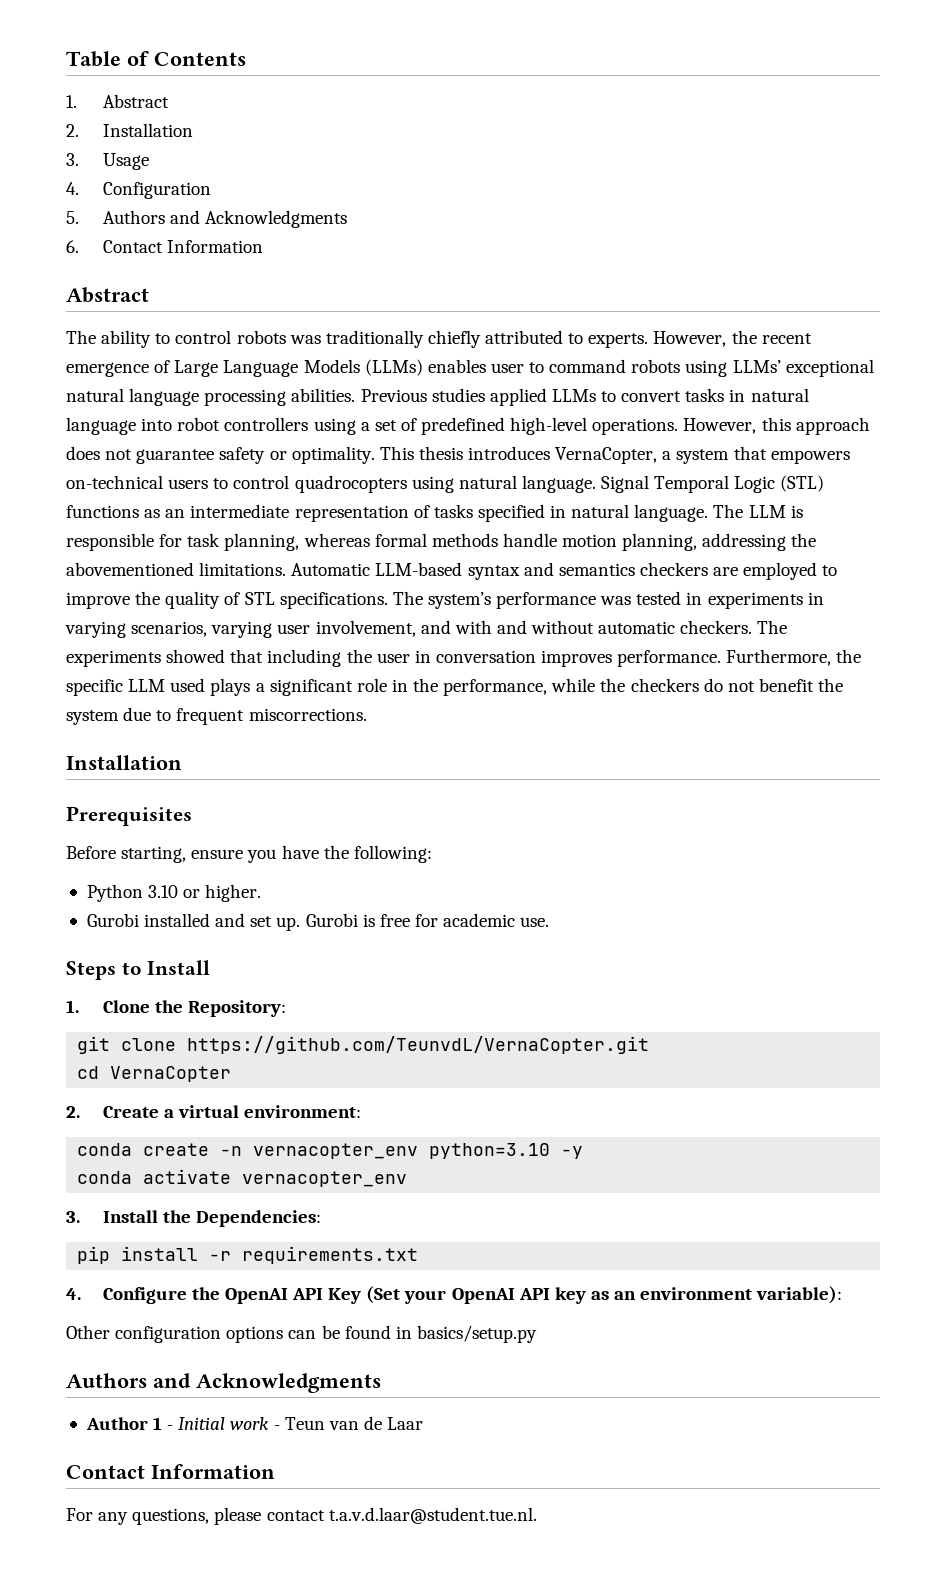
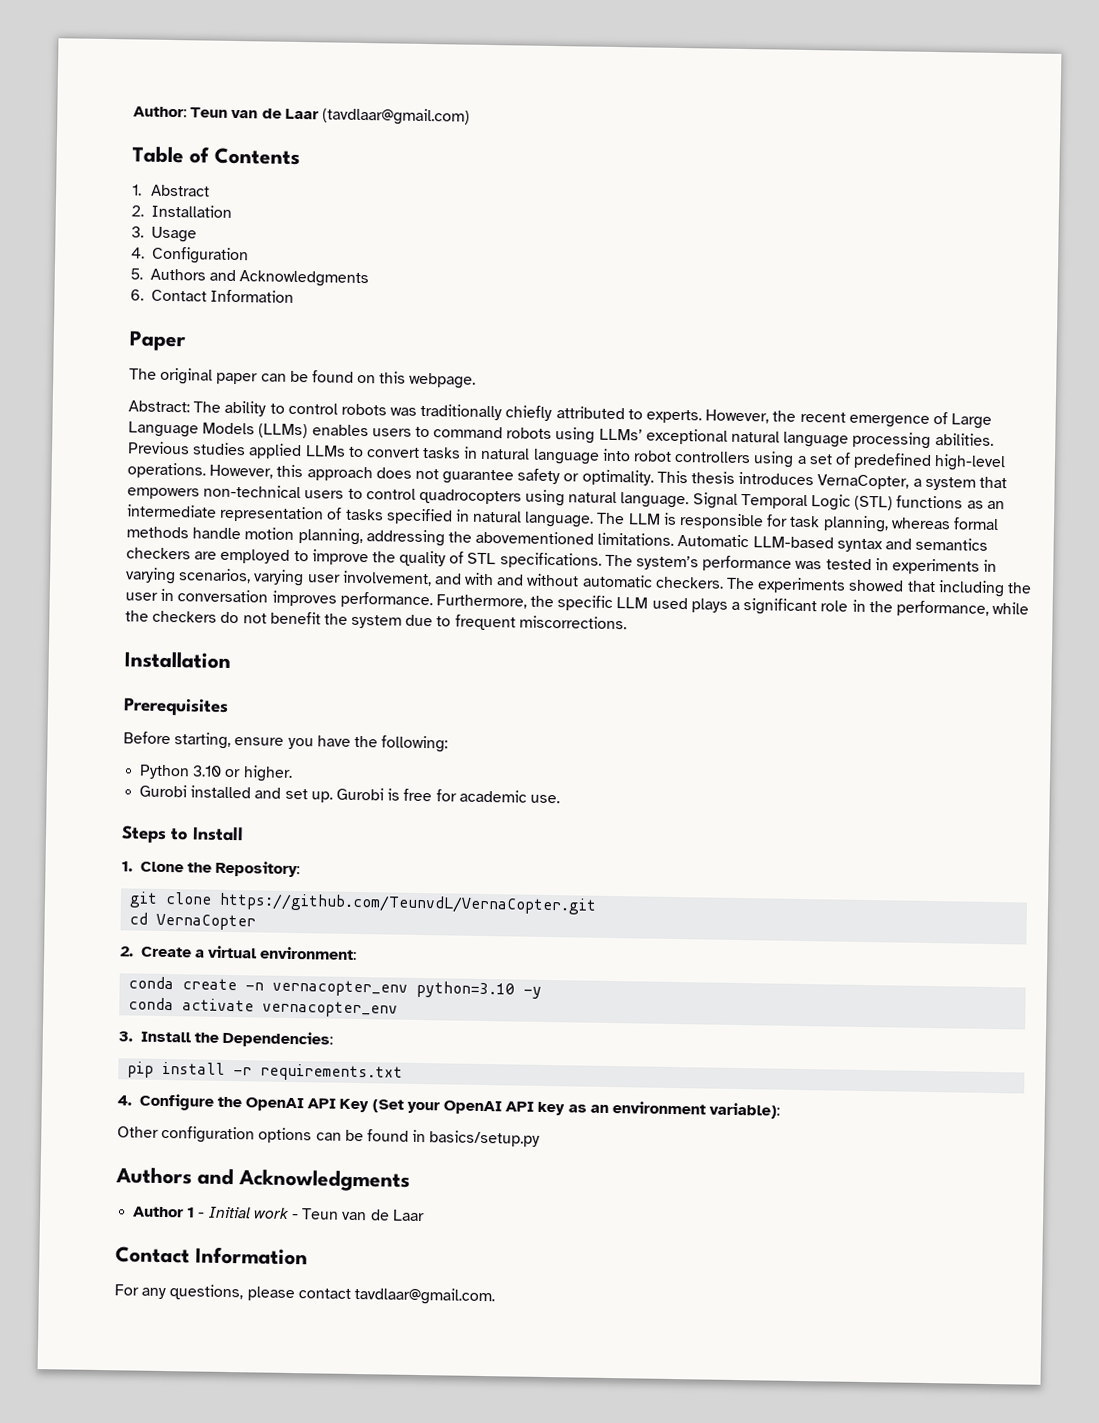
+ Author: Teun van de Laar (tavdlaar@gmail.com)
  6. Contact Information
- Abstract
- The ability to control robots was traditionally chiefly attributed to experts.
+ Paper
+ The original paper can be found on this webpage.
+ Abstract: The ability to control robots was traditionally chiefly attributed to experts.
- However, the recent emergence of Large Language Models (LLMs) enables user to command robots using LLMs’ exceptional natural language processing abilities.
+ However, the recent emergence of Large Language Models (LLMs) enables users to command robots using LLMs’ exceptional natural language processing abilities.
- This thesis introduces VernaCopter, a system that empowers on-technical users to control quadrocopters using natural language.
+ This thesis introduces VernaCopter, a system that empowers non-technical users to control quadrocopters using natural language.
- For any questions, please contact t.a.v.d.laar@student.tue.nl.
+ For any questions, please contact tavdlaar@gmail.com.

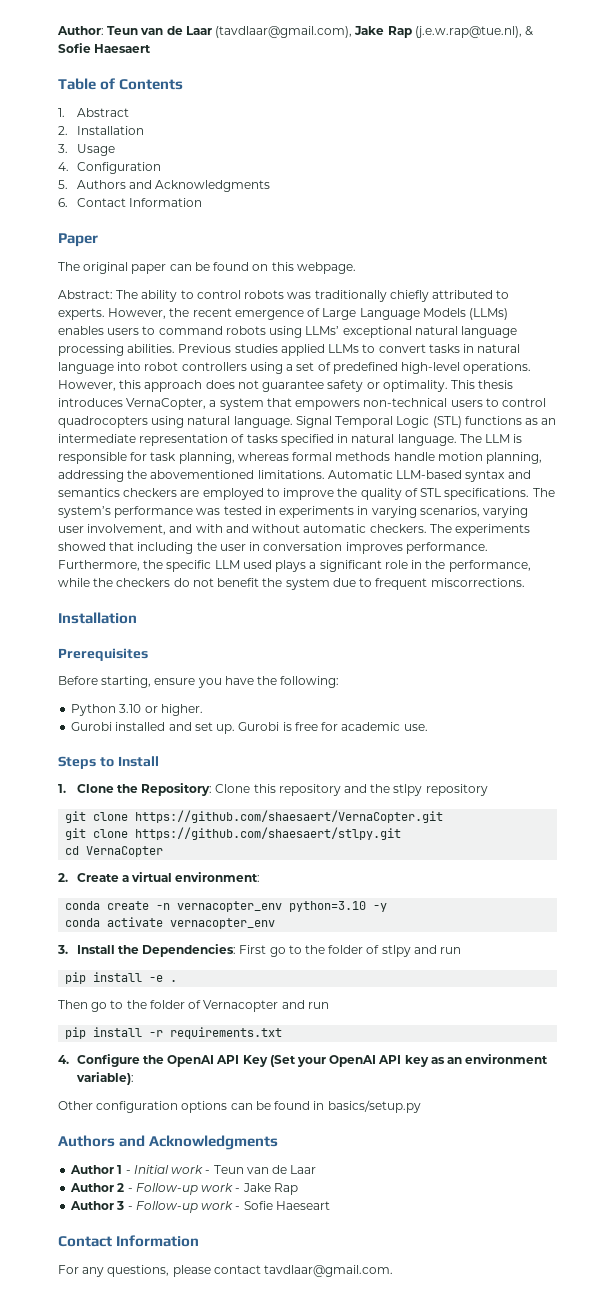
- Author: Teun van de Laar (tavdlaar@gmail.com)
+ Author: Teun van de Laar (tavdlaar@gmail.com), Jake Rap (j.e.w.rap@tue.nl), & Sofie Haesaert
- 1. Clone the Repository:
- git clone https://github.com/TeunvdL/VernaCopter.git
+ 1. Clone the Repository: Clone this repository and the stlpy repository
+ git clone https://github.com/shaesaert/VernaCopter.git
+ git clone https://github.com/shaesaert/stlpy.git
- 3. Install the Dependencies:
+ 3. Install the Dependencies: First go to the folder of stlpy and run
+ pip install -e .
+ Then go to the folder of Vernacopter and run
+ Author 2 - Follow-up work - Jake Rap
+ Author 3 - Follow-up work - Sofie Haeseart

